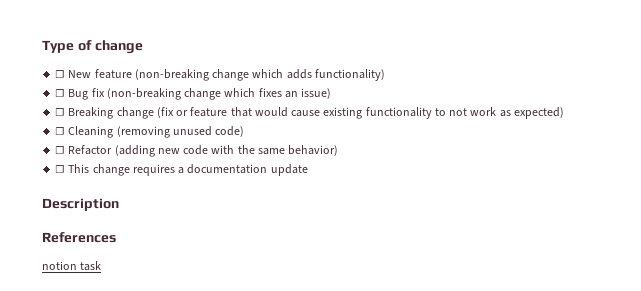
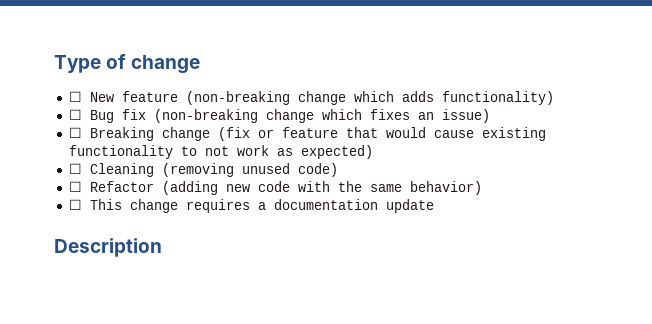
- References
- notion task

